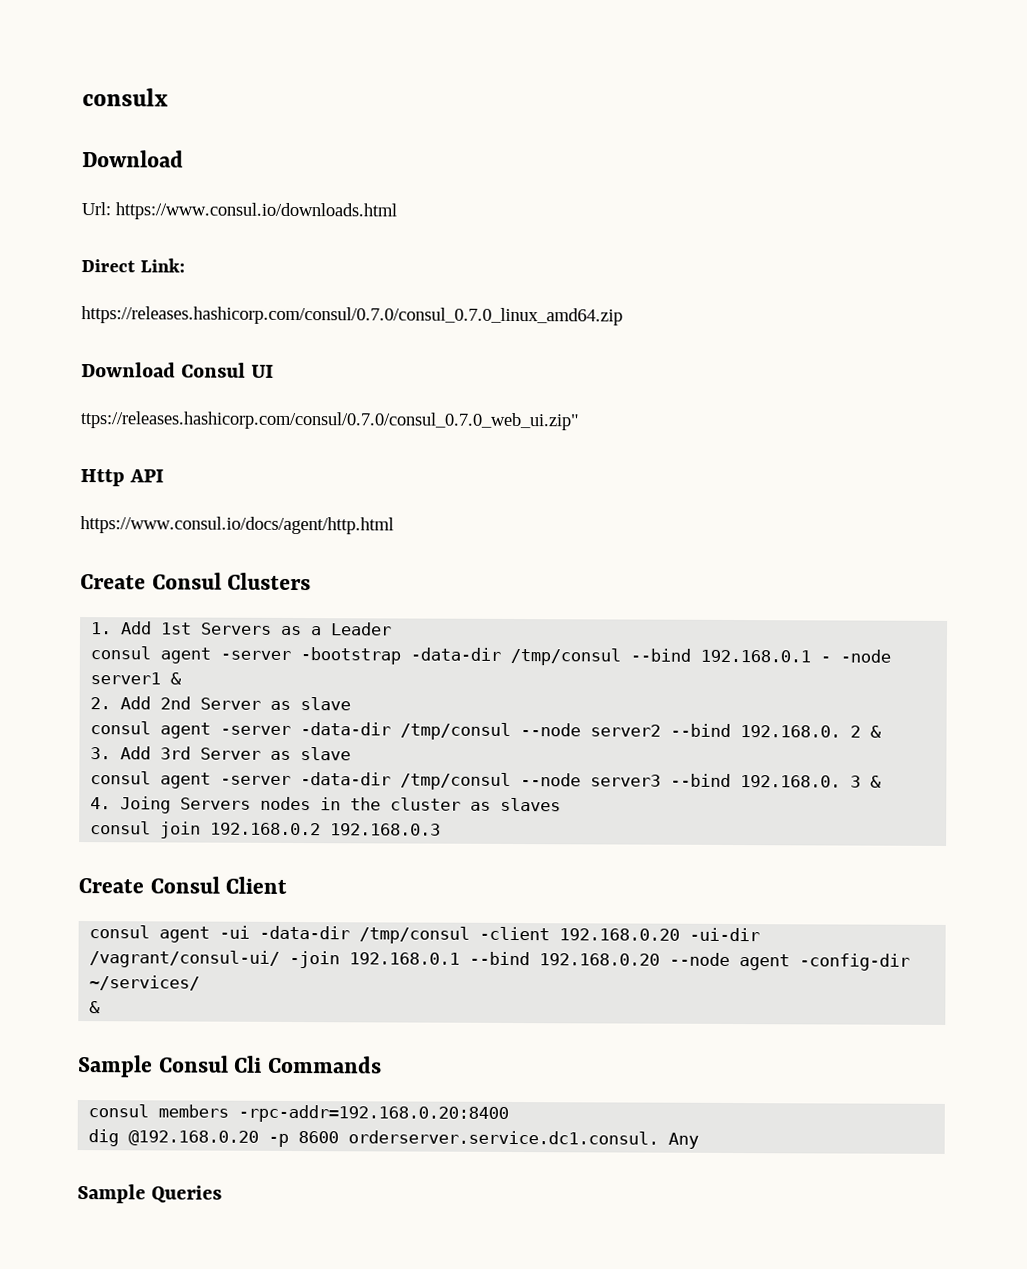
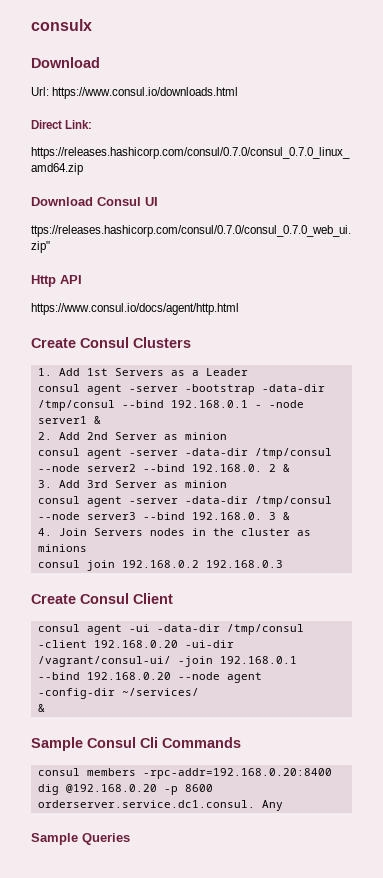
- 2. Add 2nd Server as slave
+ 2. Add 2nd Server as minion
- 3. Add 3rd Server as slave
+ 3. Add 3rd Server as minion
- 4. Joing Servers nodes in the cluster as slaves
+ 4. Join Servers nodes in the cluster as minions

